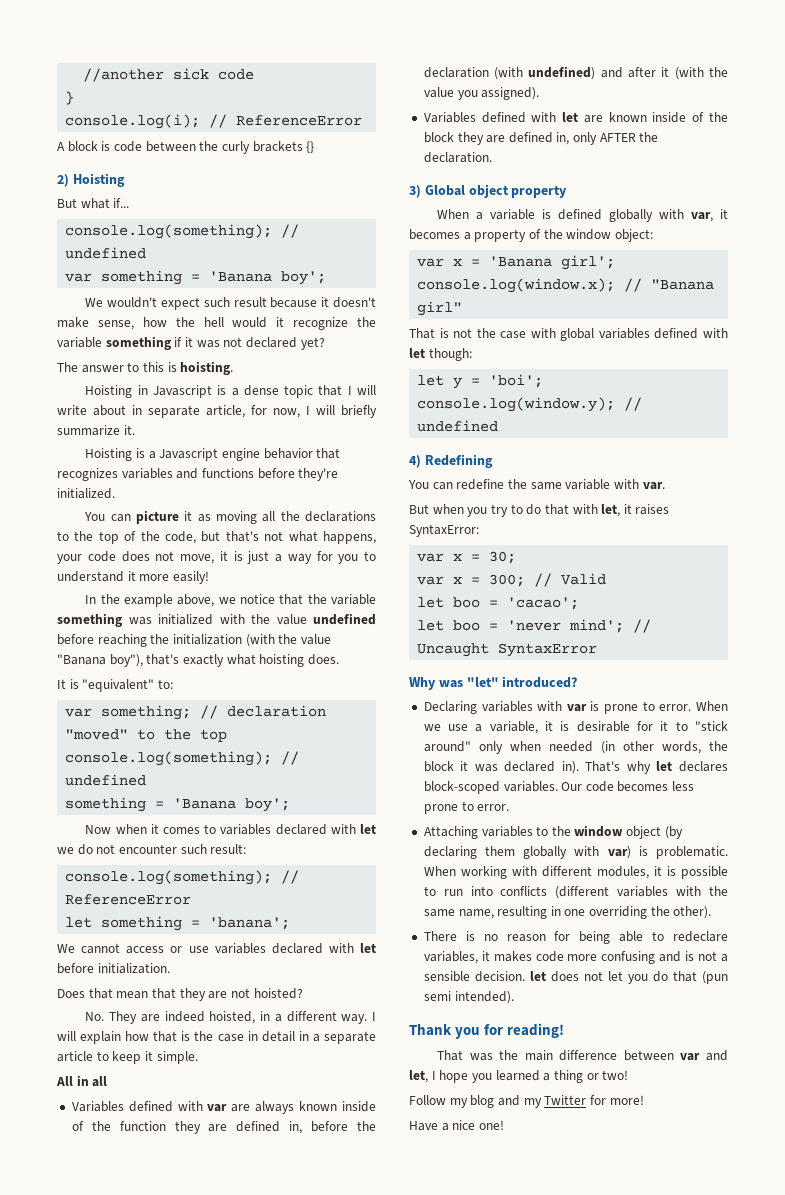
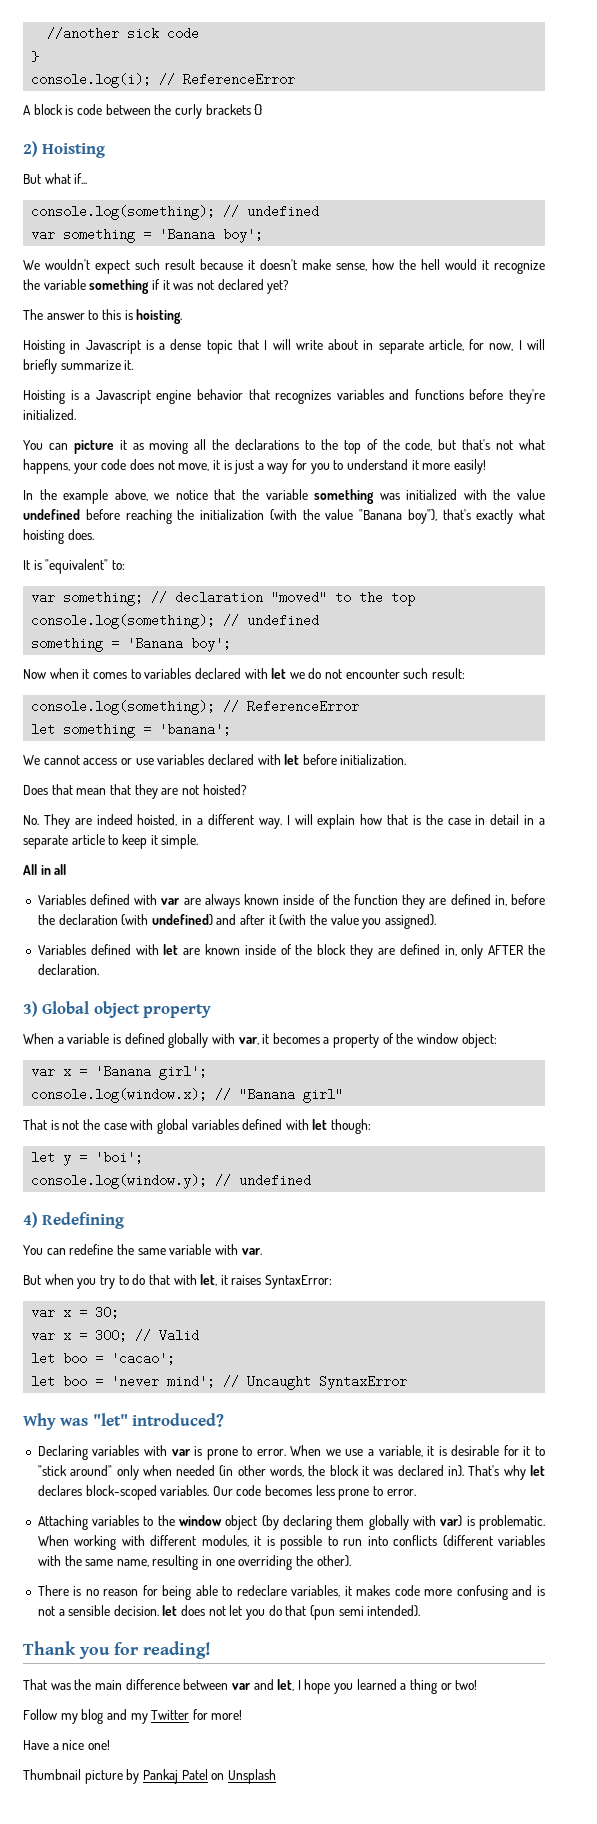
+ Thumbnail picture by Pankaj Patel on Unsplash

